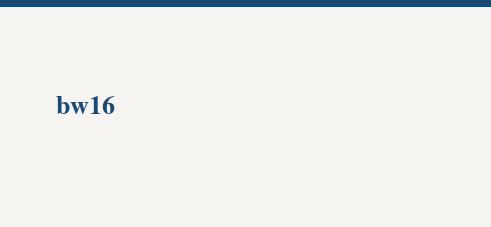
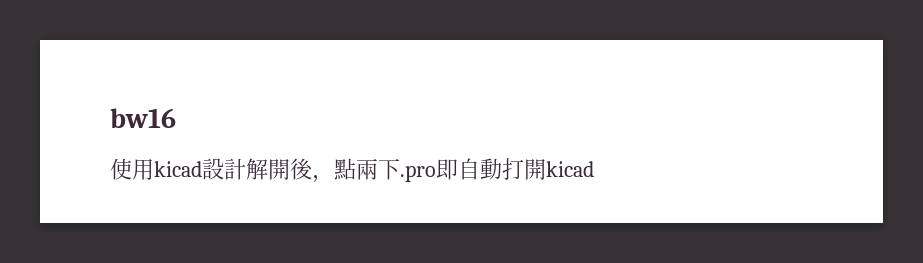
+ 使用kicad設計解開後，點兩下.pro即自動打開kicad

